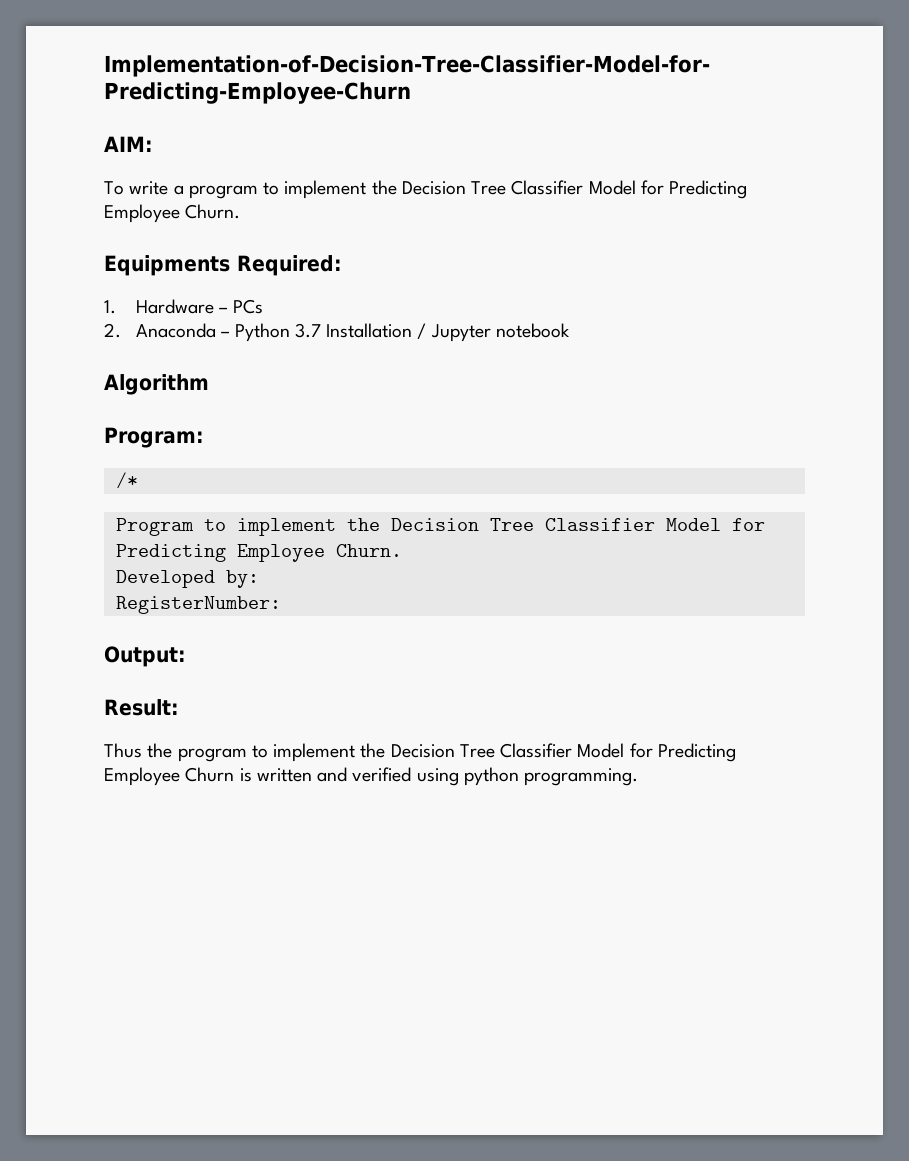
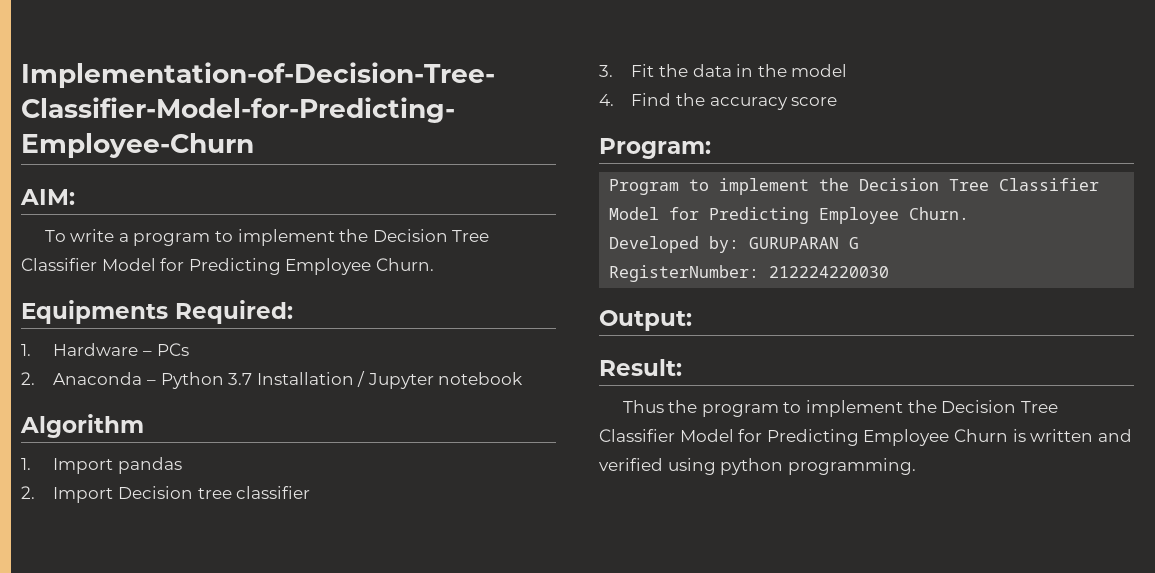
+ 1. Import pandas
+ 2. Import Decision tree classifier
+ 3. Fit the data in the model
+ 4. Find the accuracy score
- /*
- Developed by:
+ Developed by: GURUPARAN G
- RegisterNumber:
+ RegisterNumber: 212224220030

